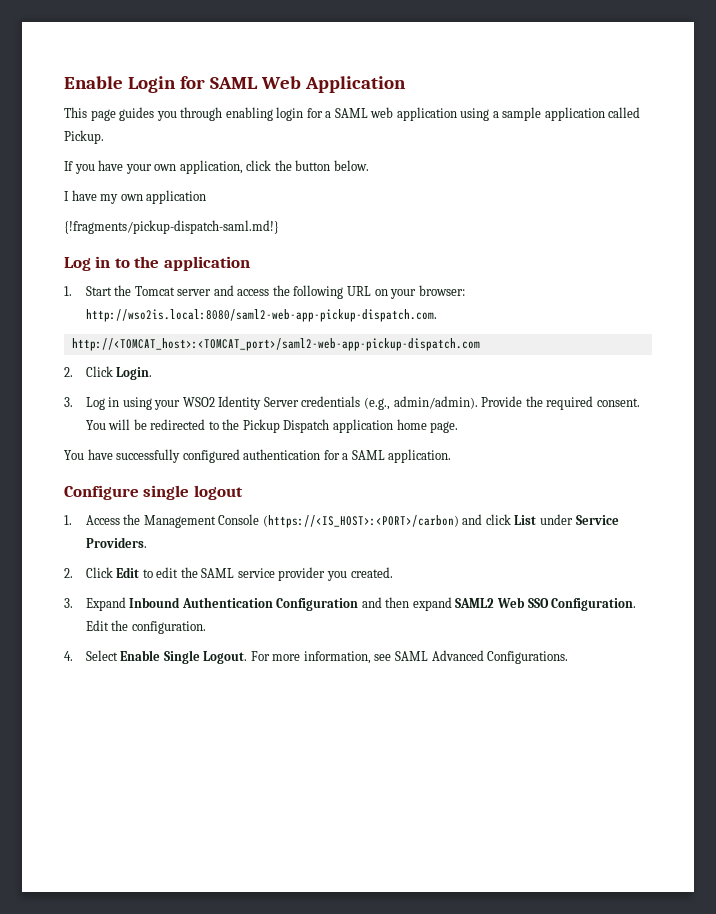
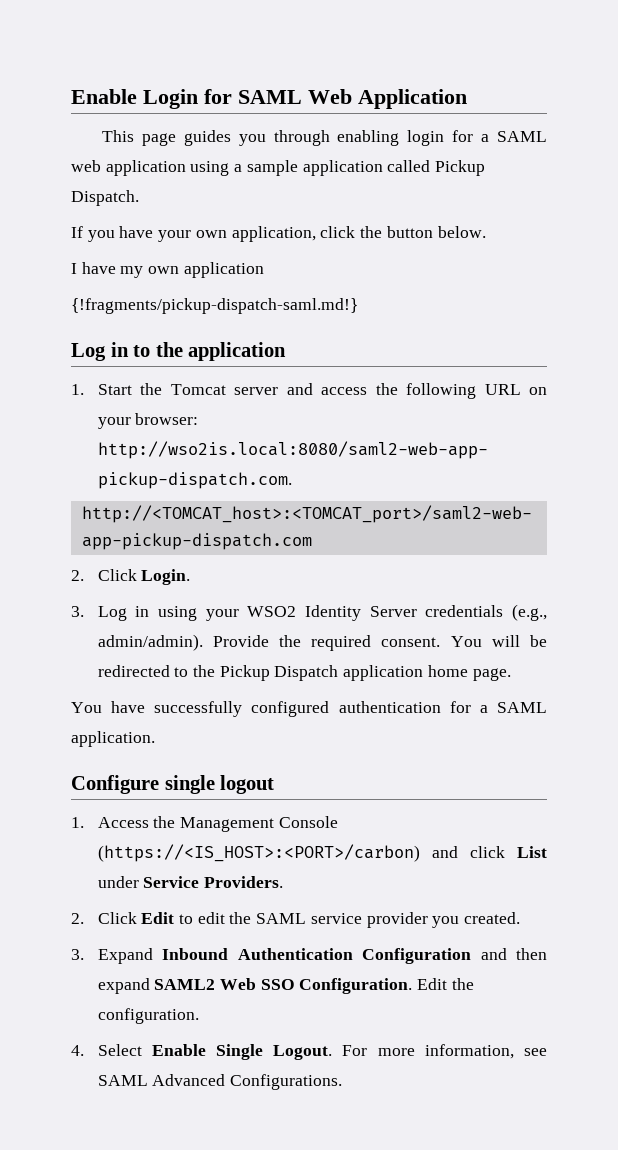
- This page guides you through enabling login for a SAML web application using a sample application called Pickup.
+ This page guides you through enabling login for a SAML web application using a sample application called Pickup Dispatch.

